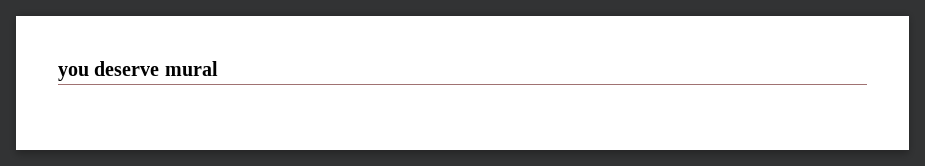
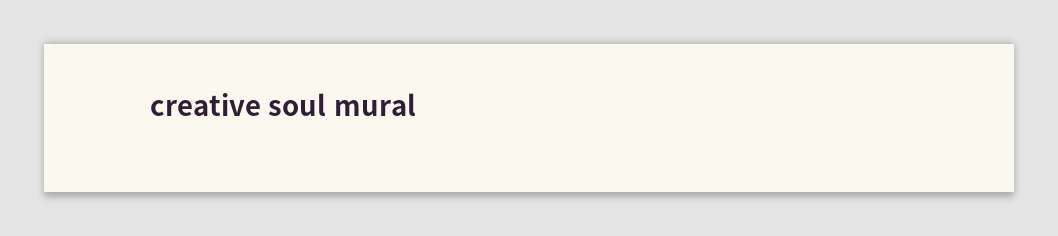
- you deserve mural
+ creative soul mural

